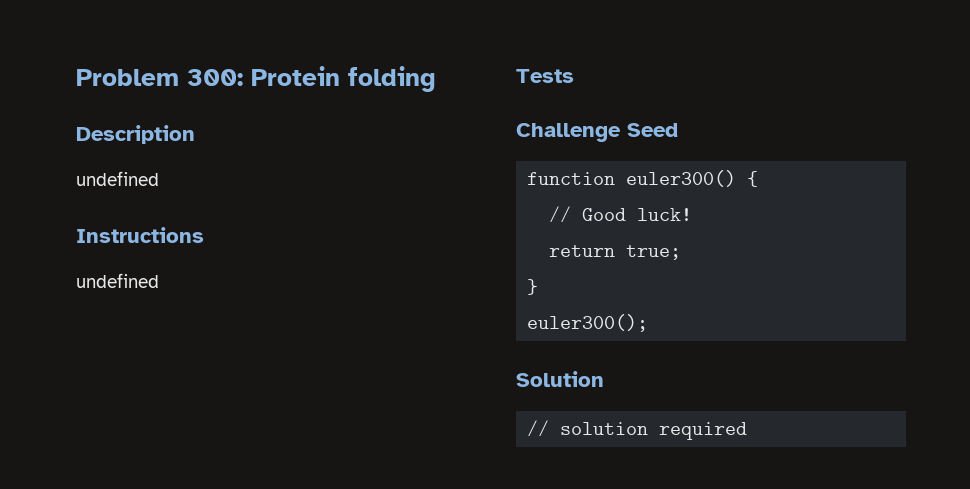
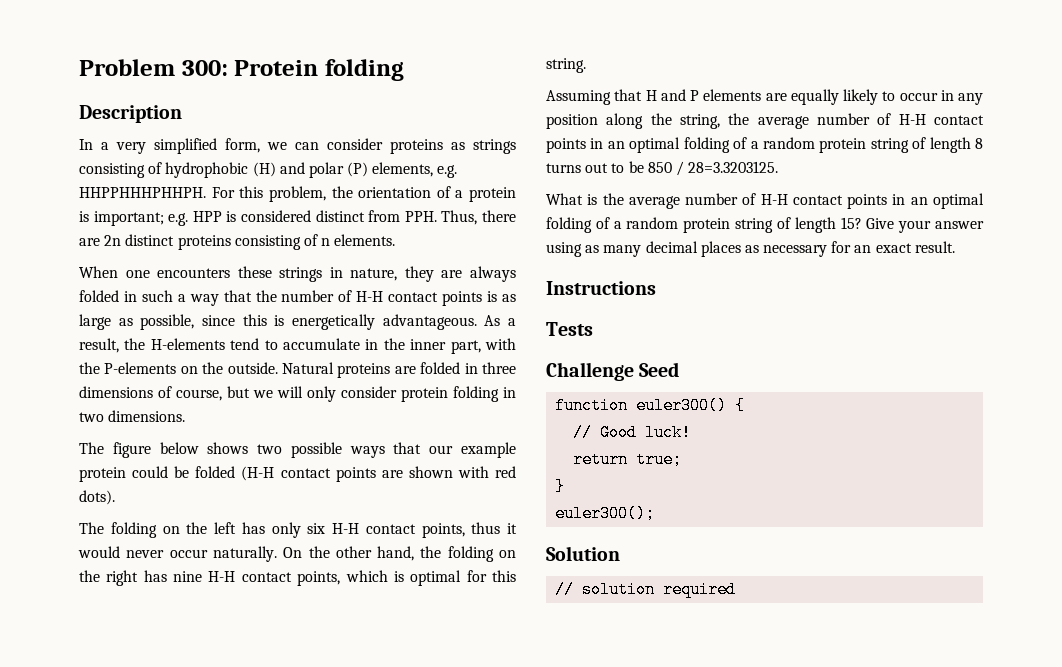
  Description
- undefined
+ In a very simplified form, we can consider proteins as strings consisting of hydrophobic (H) and polar (P) elements, e.g. HHPPHHHPHHPH. For this problem, the orientation of a protein is important; e.g. HPP is considered distinct from PPH. Thus, there are 2n distinct proteins consisting of n elements.
+ When one encounters these strings in nature, they are always folded in such a way that the number of H-H contact points is as large as possible, since this is energetically advantageous. As a result, the H-elements tend to accumulate in the inner part, with the P-elements on the outside. Natural proteins are folded in three dimensions of course, but we will only consider protein folding in two dimensions.
+ The figure below shows two possible ways that our example protein could be folded (H-H contact points are shown with red dots).
+ The folding on the left has only six H-H contact points, thus it would never occur naturally. On the other hand, the folding on the right has nine H-H contact points, which is optimal for this string.
+ Assuming that H and P elements are equally likely to occur in any position along the string, the average number of H-H contact points in an optimal folding of a random protein string of length 8 turns out to be 850 / 28=3.3203125.
+ What is the average number of H-H contact points in an optimal folding of a random protein string of length 15? Give your answer using as many decimal places as necessary for an exact result.
  Instructions
- undefined

